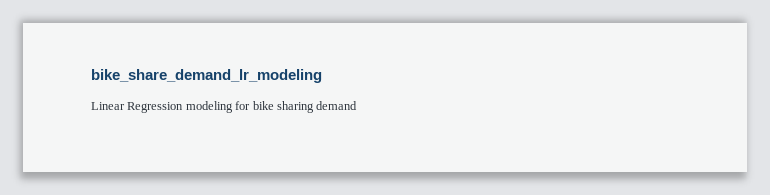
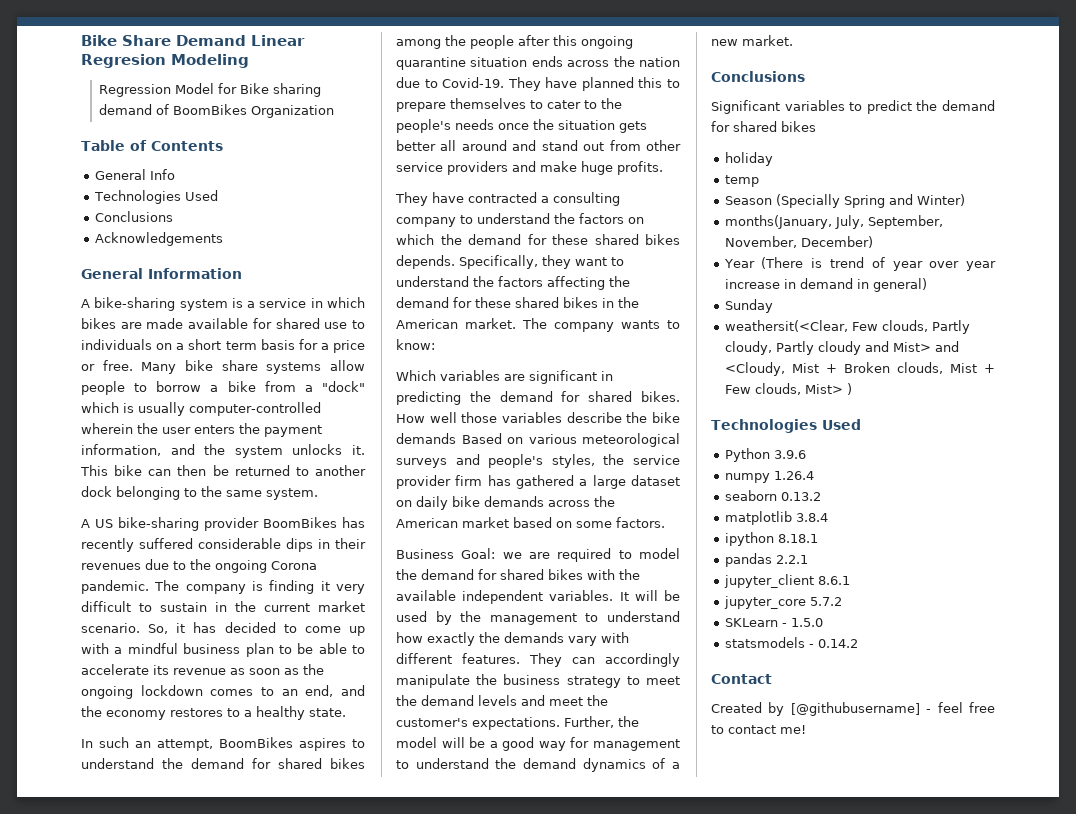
- bike_share_demand_lr_modeling
- Linear Regression modeling for bike sharing demand
+ Bike Share Demand Linear Regresion Modeling
+ Regression Model for Bike sharing demand of BoomBikes Organization
+ Table of Contents
+ General Info
+ Technologies Used
+ Conclusions
+ Acknowledgements
+ General Information
+ A bike-sharing system is a service in which bikes are made available for shared use to individuals on a short term basis for a price or free. Many bike share systems allow people to borrow a bike from a "dock" which is usually computer-controlled wherein the user enters the payment information, and the system unlocks it. This bike can then be returned to another dock belonging to the same system.
+ A US bike-sharing provider BoomBikes has recently suffered considerable dips in their revenues due to the ongoing Corona pandemic. The company is finding it very difficult to sustain in the current market scenario. So, it has decided to come up with a mindful business plan to be able to accelerate its revenue as soon as the ongoing lockdown comes to an end, and the economy restores to a healthy state.
+ In such an attempt, BoomBikes aspires to understand the demand for shared bikes among the people after this ongoing quarantine situation ends across the nation due to Covid-19. They have planned this to prepare themselves to cater to the people's needs once the situation gets better all around and stand out from other service providers and make huge profits.
+ They have contracted a consulting company to understand the factors on which the demand for these shared bikes depends. Specifically, they want to understand the factors affecting the demand for these shared bikes in the American market. The company wants to know:
+ Which variables are significant in predicting the demand for shared bikes. How well those variables describe the bike demands Based on various meteorological surveys and people's styles, the service provider firm has gathered a large dataset on daily bike demands across the American market based on some factors.
+ Business Goal: we are required to model the demand for shared bikes with the available independent variables. It will be used by the management to understand how exactly the demands vary with different features. They can accordingly manipulate the business strategy to meet the demand levels and meet the customer's expectations. Further, the model will be a good way for management to understand the demand dynamics of a new market.
+ Conclusions
+ Significant variables to predict the demand for shared bikes
+ holiday
+ temp
+ Season (Specially Spring and Winter)
+ months(January, July, September, November, December)
+ Year (There is trend of year over year increase in demand in general)
+ Sunday
+ weathersit(<Clear, Few clouds, Partly cloudy, Partly cloudy and Mist> and <Cloudy, Mist + Broken clouds, Mist + Few clouds, Mist> )
+ Technologies Used
+ Python 3.9.6
+ numpy 1.26.4
+ seaborn 0.13.2
+ matplotlib 3.8.4
+ ipython 8.18.1
+ pandas 2.2.1
+ jupyter_client 8.6.1
+ jupyter_core 5.7.2
+ SKLearn - 1.5.0
+ statsmodels - 0.14.2
+ Contact
+ Created by [@githubusername] - feel free to contact me!

